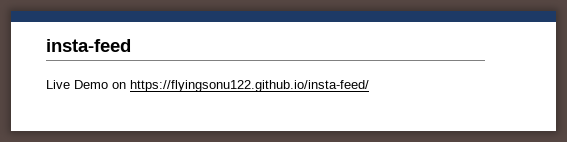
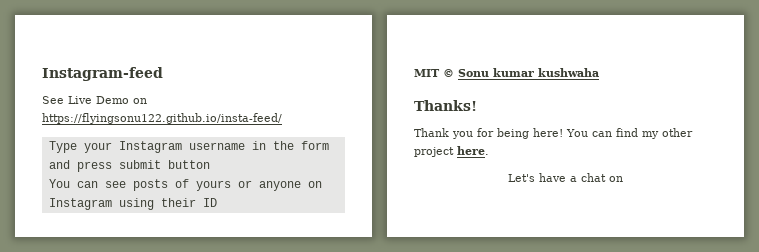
- insta-feed
- Live Demo on https://flyingsonu122.github.io/insta-feed/
+ Instagram-feed
+ See Live Demo on https://flyingsonu122.github.io/insta-feed/
+ Type your Instagram username in the form and press submit button
+ You can see posts of yours or anyone on Instagram using their ID
+ MIT © Sonu kumar kushwaha
+ Thanks!
+ Thank you for being here! You can find my other project here.
+ Let's have a chat on

